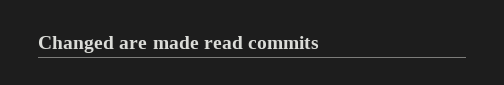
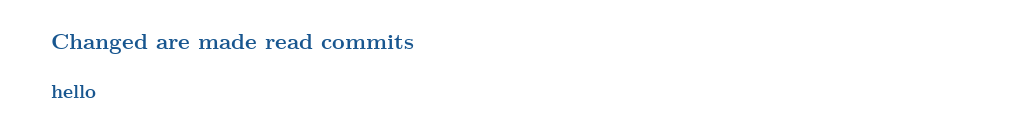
+ hello

